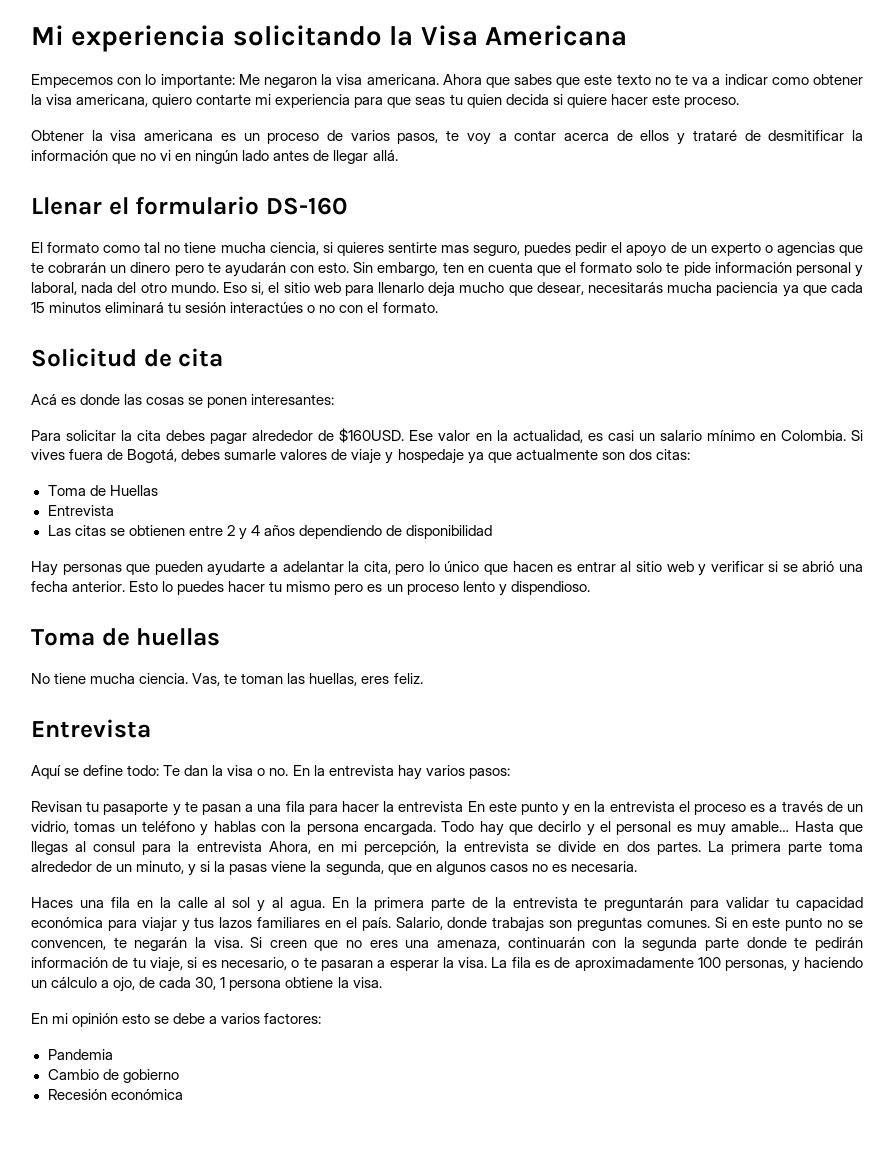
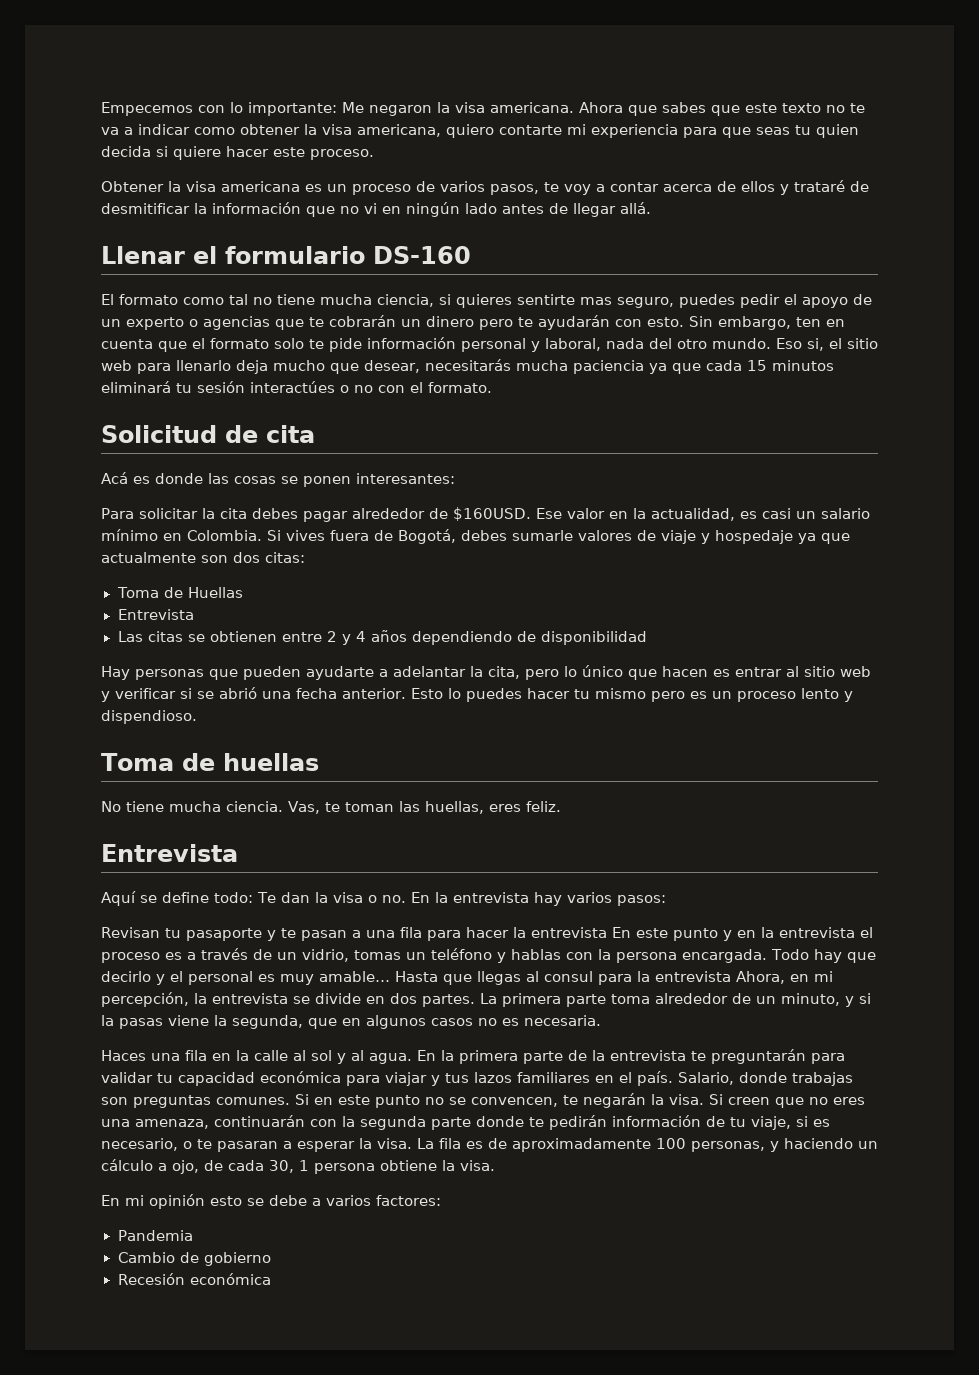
- Mi experiencia solicitando la Visa Americana

